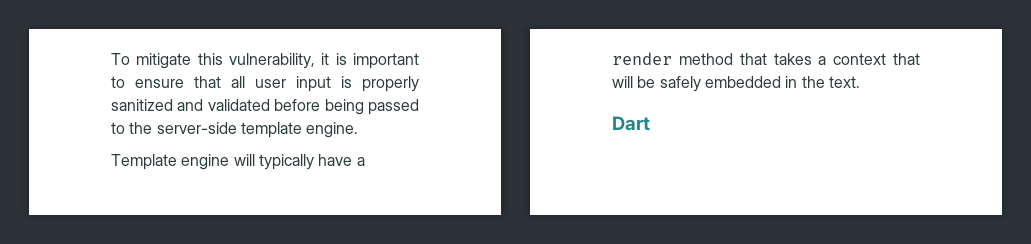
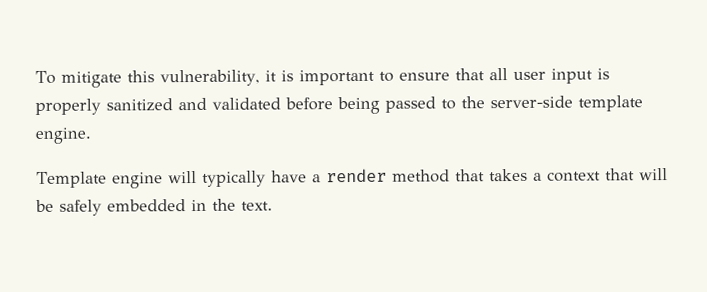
- Dart

